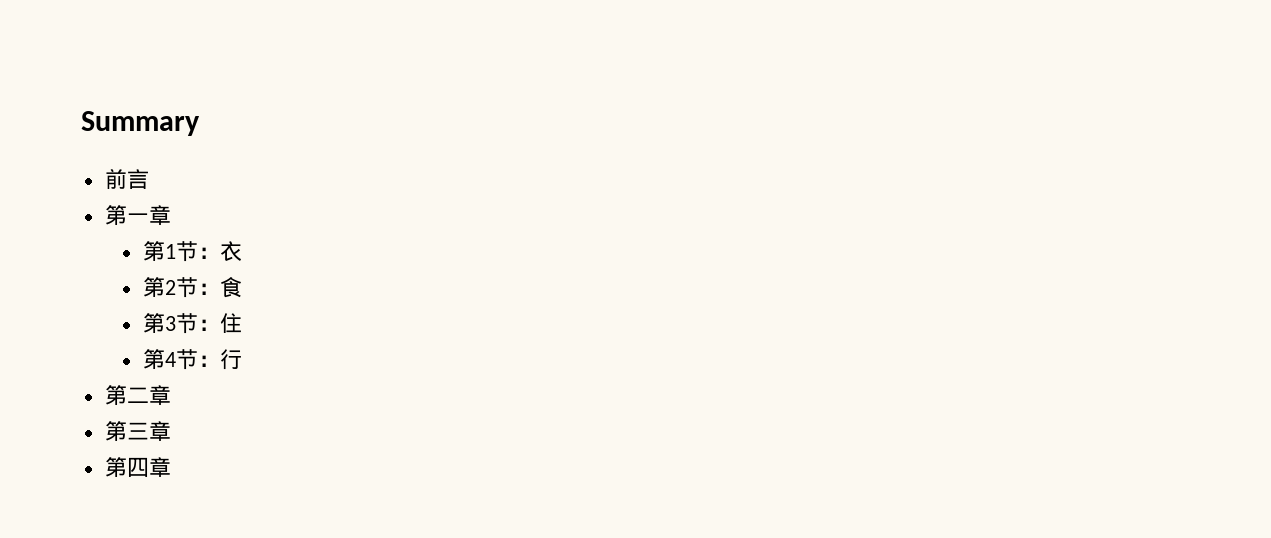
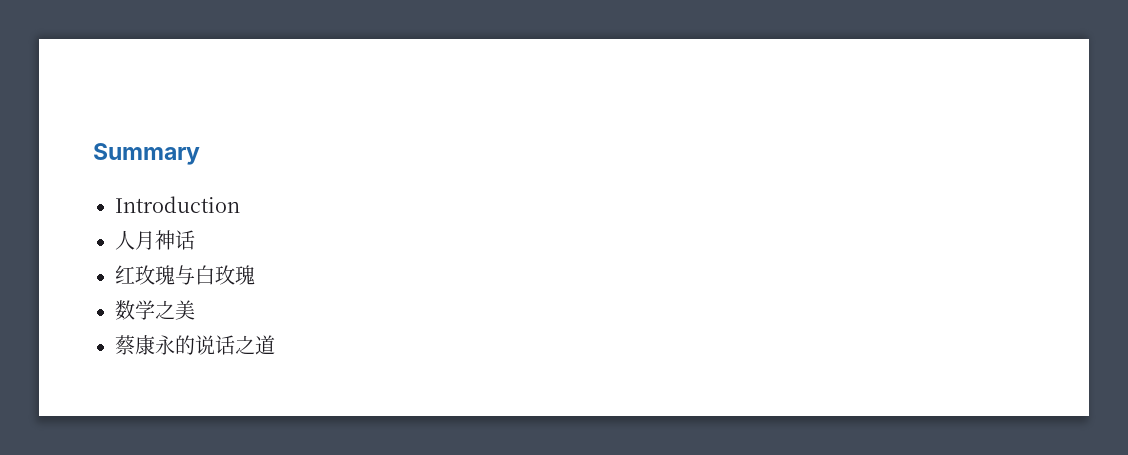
- 前言
- 第一章
- 第1节：衣
- 第2节：食
- 第3节：住
- 第4节：行
- 第二章
- 第三章
- 第四章
+ Introduction
+ 人月神话
+ 红玫瑰与白玫瑰
+ 数学之美
+ 蔡康永的说话之道

